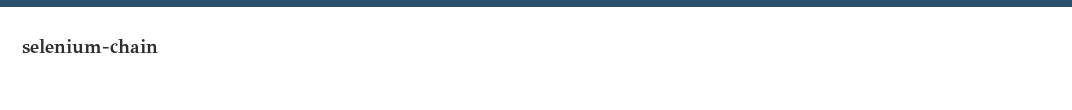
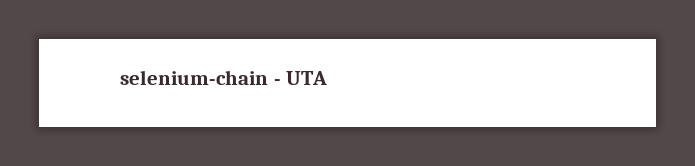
- selenium-chain
+ selenium-chain - UTA

